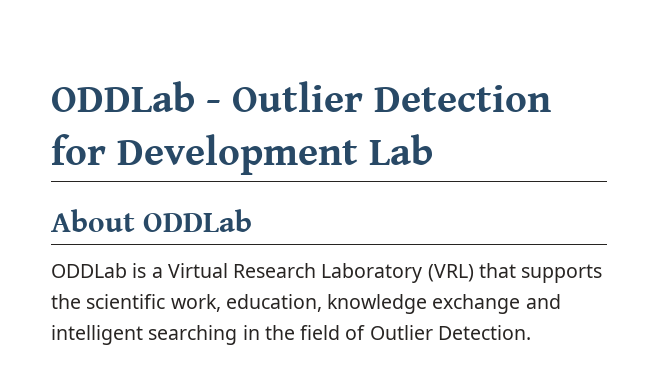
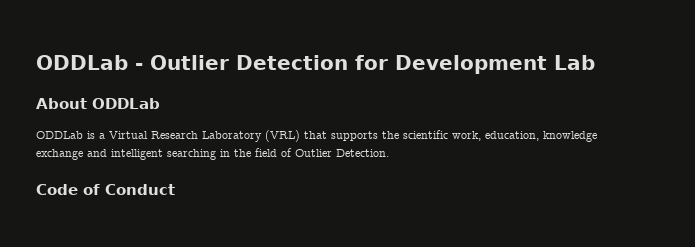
+ Code of Conduct

